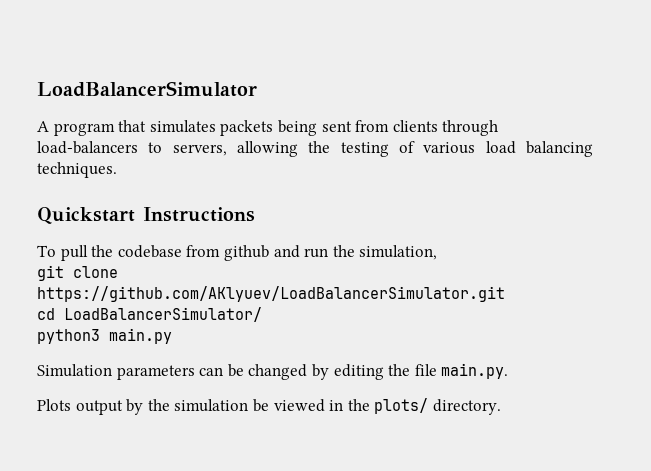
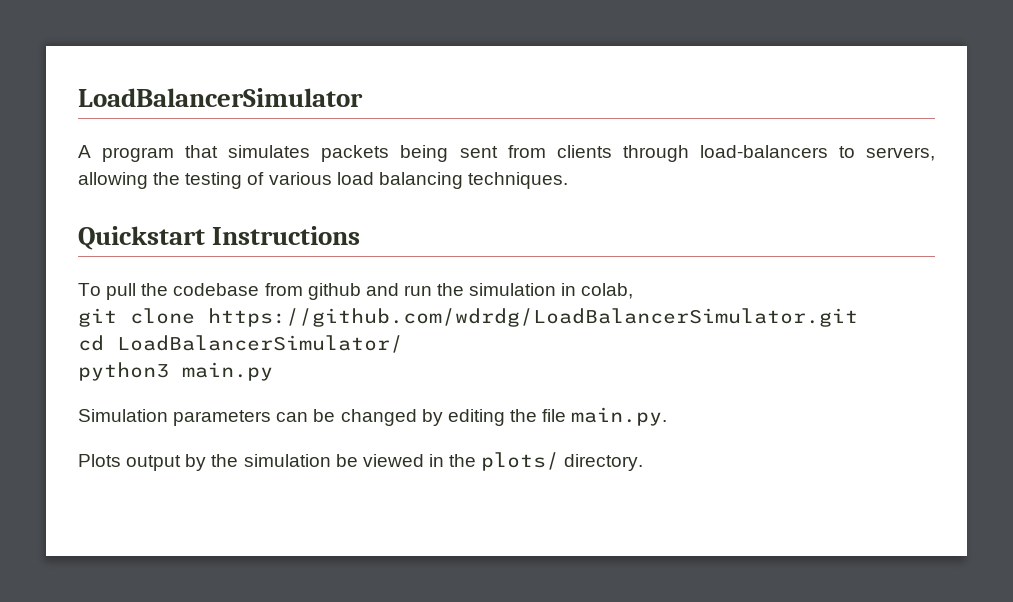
- To pull the codebase from github and run the simulation,
+ To pull the codebase from github and run the simulation in colab,
- git clone https://github.com/AKlyuev/LoadBalancerSimulator.git
+ git clone https://github.com/wdrdg/LoadBalancerSimulator.git

